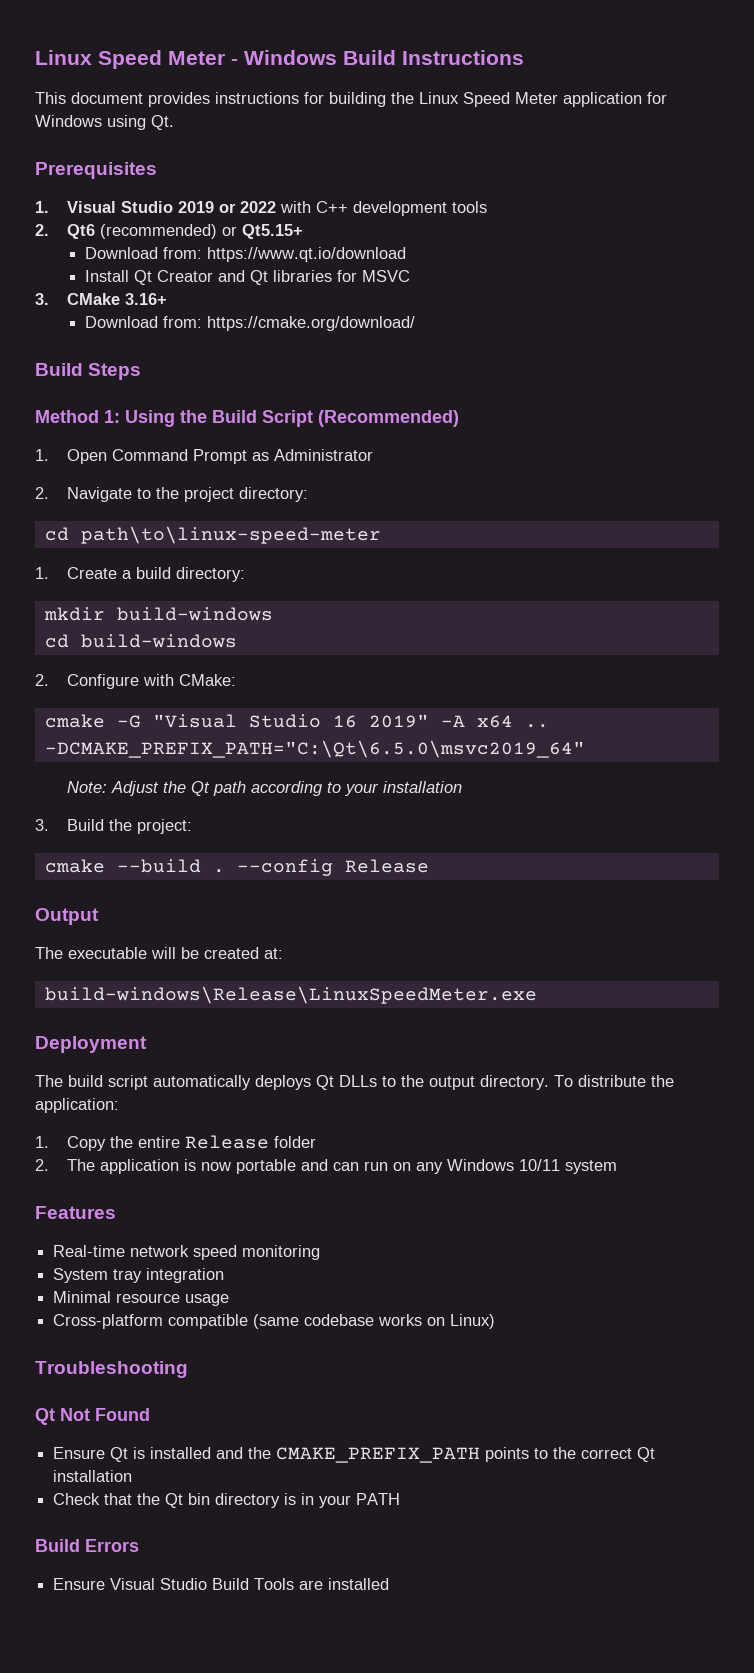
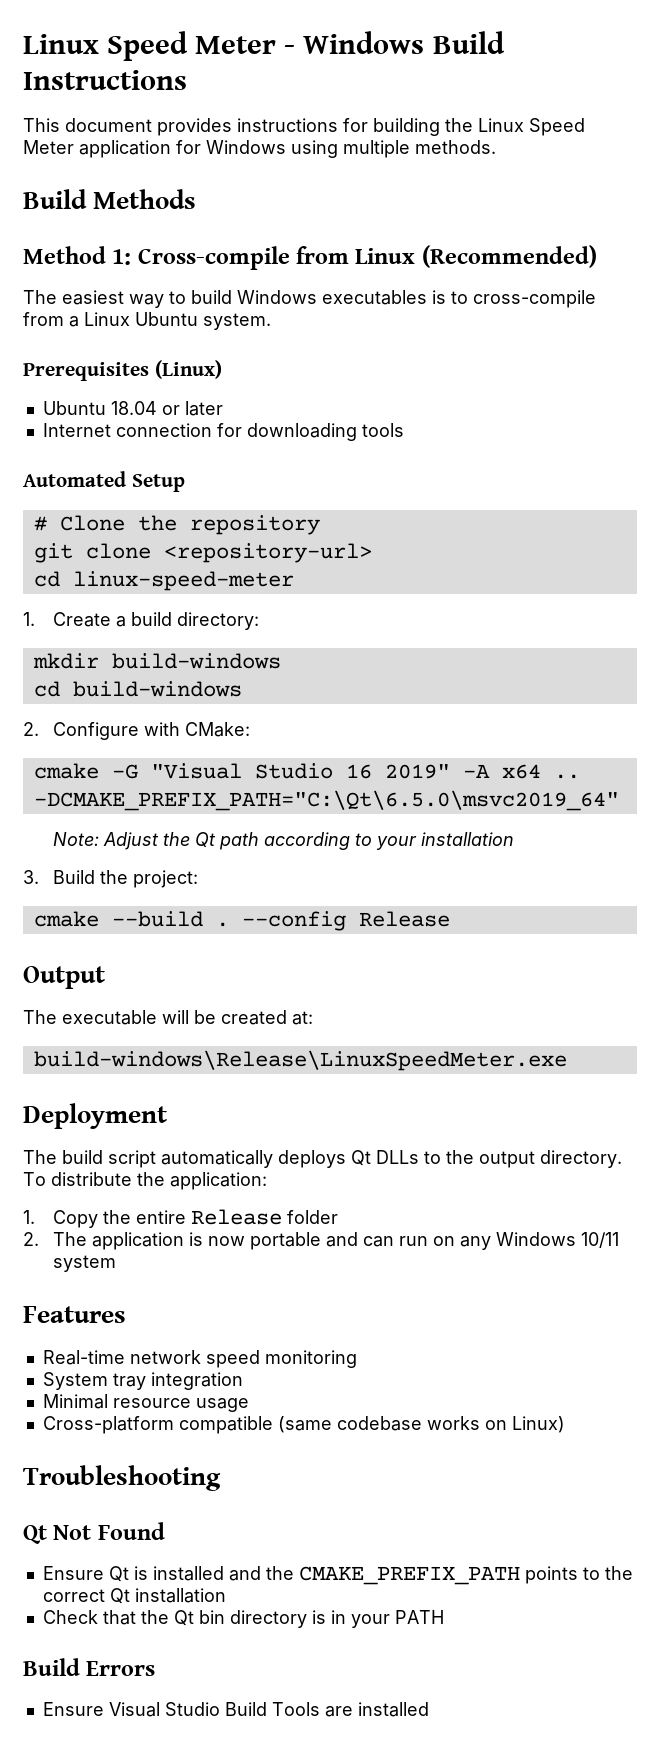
- This document provides instructions for building the Linux Speed Meter application for Windows using Qt.
- Prerequisites
- 1. Visual Studio 2019 or 2022 with C++ development tools
- 2. Qt6 (recommended) or Qt5.15+
- Download from: https://www.qt.io/download
- Install Qt Creator and Qt libraries for MSVC
- 3. CMake 3.16+
- Download from: https://cmake.org/download/
- Build Steps
+ This document provides instructions for building the Linux Speed Meter application for Windows using multiple methods.
+ Build Methods
- Method 1: Using the Build Script (Recommended)
- 1. Open Command Prompt as Administrator
- 2. Navigate to the project directory:
- cd path\to\linux-speed-meter
+ Method 1: Cross-compile from Linux (Recommended)
+ The easiest way to build Windows executables is to cross-compile from a Linux Ubuntu system.
+ Prerequisites (Linux)
+ Ubuntu 18.04 or later
+ Internet connection for downloading tools
+ Automated Setup
+ # Clone the repository
+ git clone <repository-url>
+ cd linux-speed-meter

